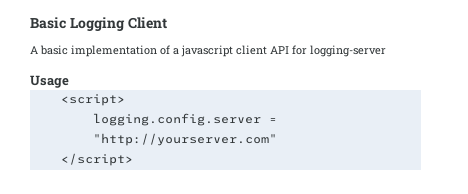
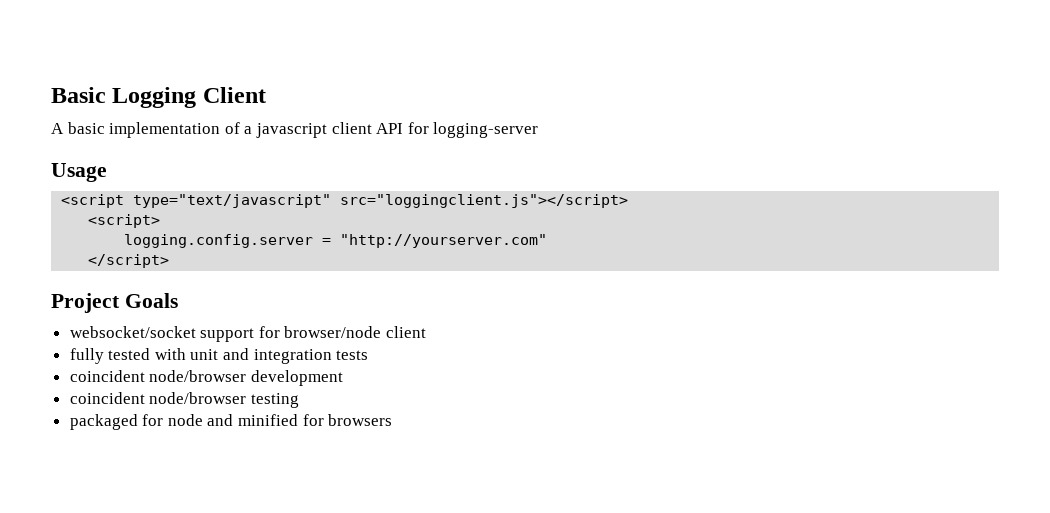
+ <script type="text/javascript" src="loggingclient.js"></script>
+ Project Goals
+ websocket/socket support for browser/node client
+ fully tested with unit and integration tests
+ coincident node/browser development
+ coincident node/browser testing
+ packaged for node and minified for browsers

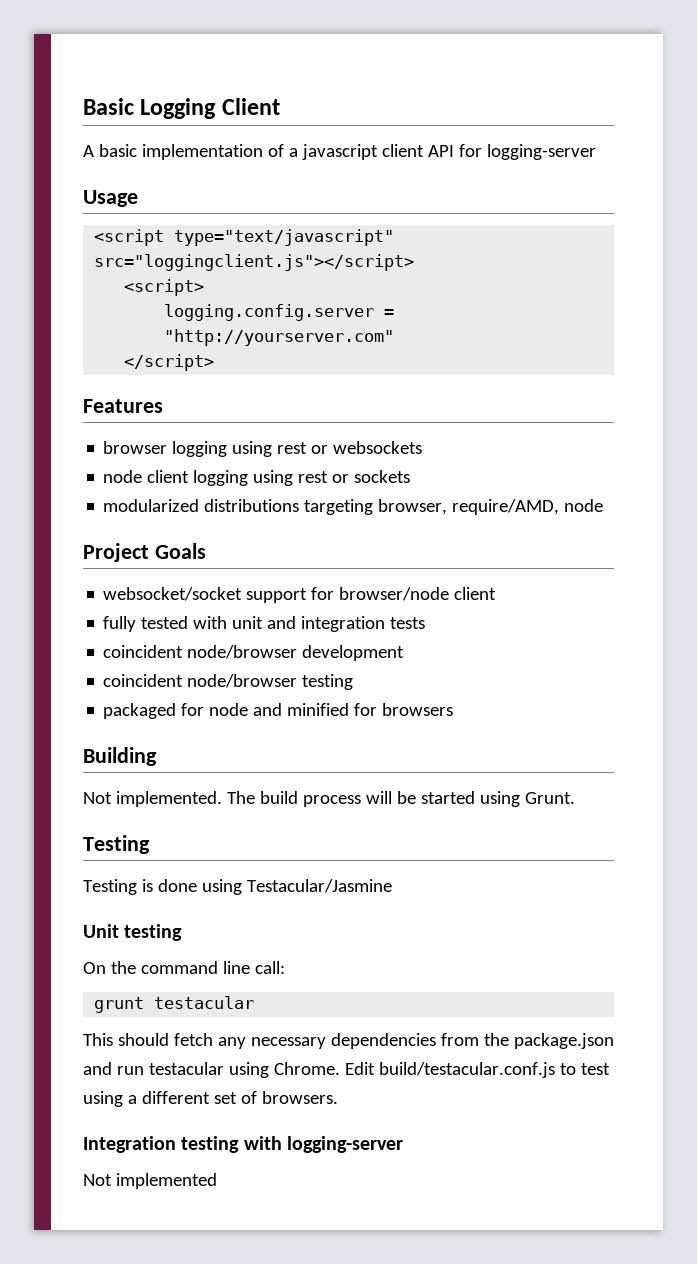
+ Features
+ browser logging using rest or websockets
+ node client logging using rest or sockets
+ modularized distributions targeting browser, require/AMD, node
+ Building
+ Not implemented. The build process will be started using Grunt.
+ Testing
+ Testing is done using Testacular/Jasmine
+ Unit testing
+ On the command line call:
+ grunt testacular
+ This should fetch any necessary dependencies from the package.json and run testacular using Chrome. Edit build/testacular.conf.js to test using a different set of browsers.
+ Integration testing with logging-server
+ Not implemented

